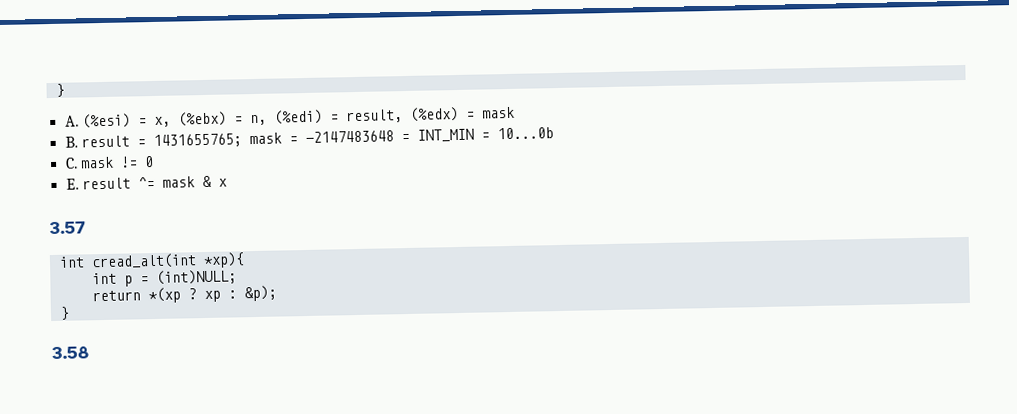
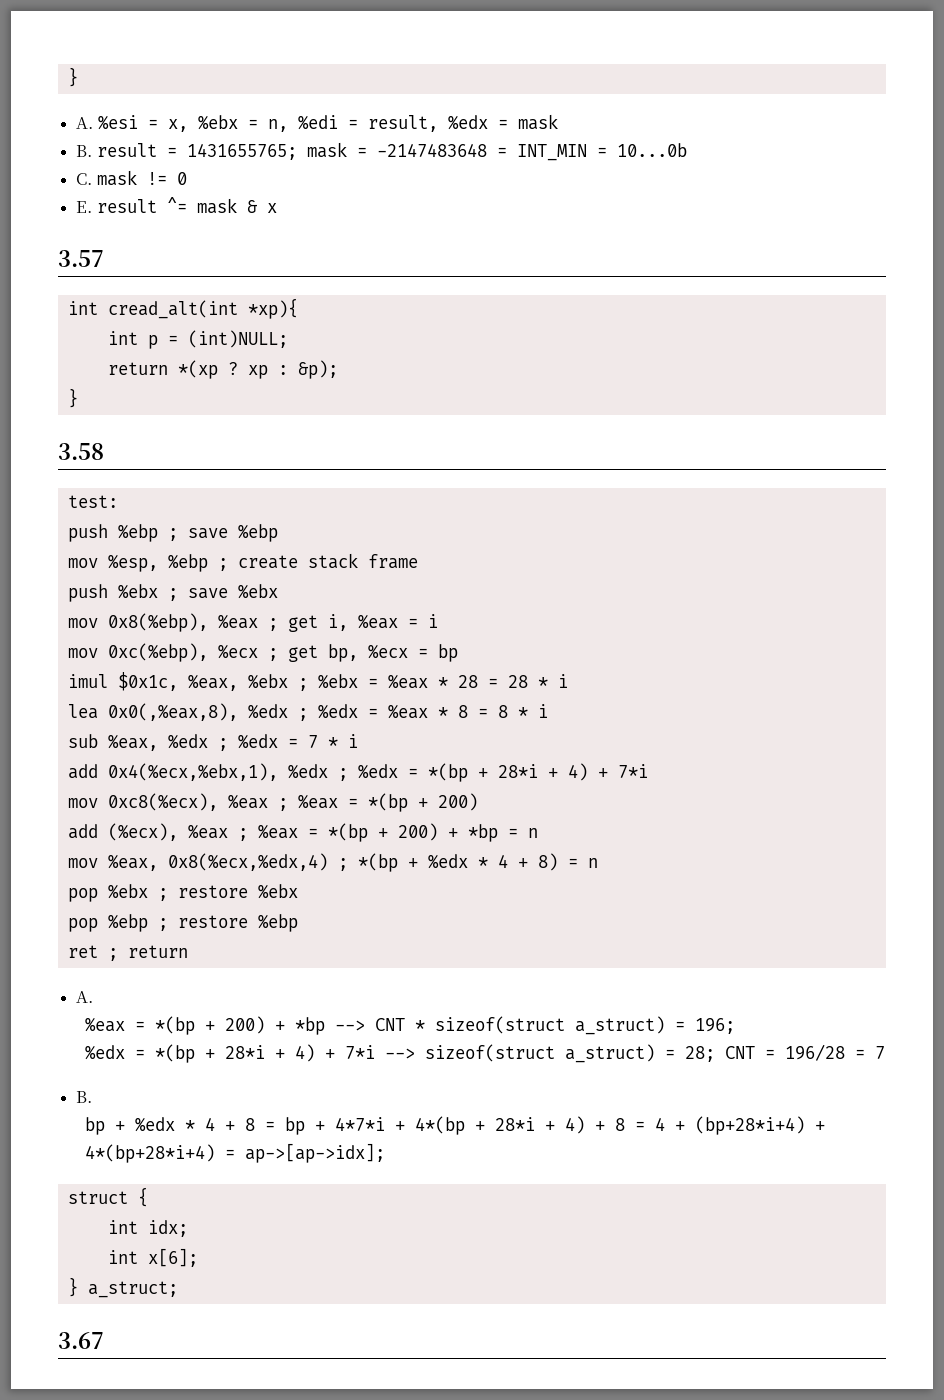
- A. (%esi) = x, (%ebx) = n, (%edi) = result, (%edx) = mask
+ A. %esi = x, %ebx = n, %edi = result, %edx = mask
+ test:
+ push %ebp ; save %ebp
+ mov %esp, %ebp ; create stack frame
+ push %ebx ; save %ebx
+ mov 0x8(%ebp), %eax ; get i, %eax = i
+ mov 0xc(%ebp), %ecx ; get bp, %ecx = bp
+ imul $0x1c, %eax, %ebx ; %ebx = %eax * 28 = 28 * i
+ lea 0x0(,%eax,8), %edx ; %edx = %eax * 8 = 8 * i
+ sub %eax, %edx ; %edx = 7 * i
+ add 0x4(%ecx,%ebx,1), %edx ; %edx = *(bp + 28*i + 4) + 7*i
+ mov 0xc8(%ecx), %eax ; %eax = *(bp + 200)
+ add (%ecx), %eax ; %eax = *(bp + 200) + *bp = n
+ mov %eax, 0x8(%ecx,%edx,4) ; *(bp + %edx * 4 + 8) = n
+ pop %ebx ; restore %ebx
+ pop %ebp ; restore %ebp
+ ret ; return
+ A.
+ %eax = *(bp + 200) + *bp --> CNT * sizeof(struct a_struct) = 196;
+ %edx = *(bp + 28*i + 4) + 7*i --> sizeof(struct a_struct) = 28; CNT = 196/28 = 7
+ B.
+ bp + %edx * 4 + 8 = bp + 4*7*i + 4*(bp + 28*i + 4) + 8 = 4 + (bp+28*i+4) + 4*(bp+28*i+4) = ap->[ap->idx];
+ struct {
+ int idx;
+ int x[6];
+ } a_struct;
+ 3.67

